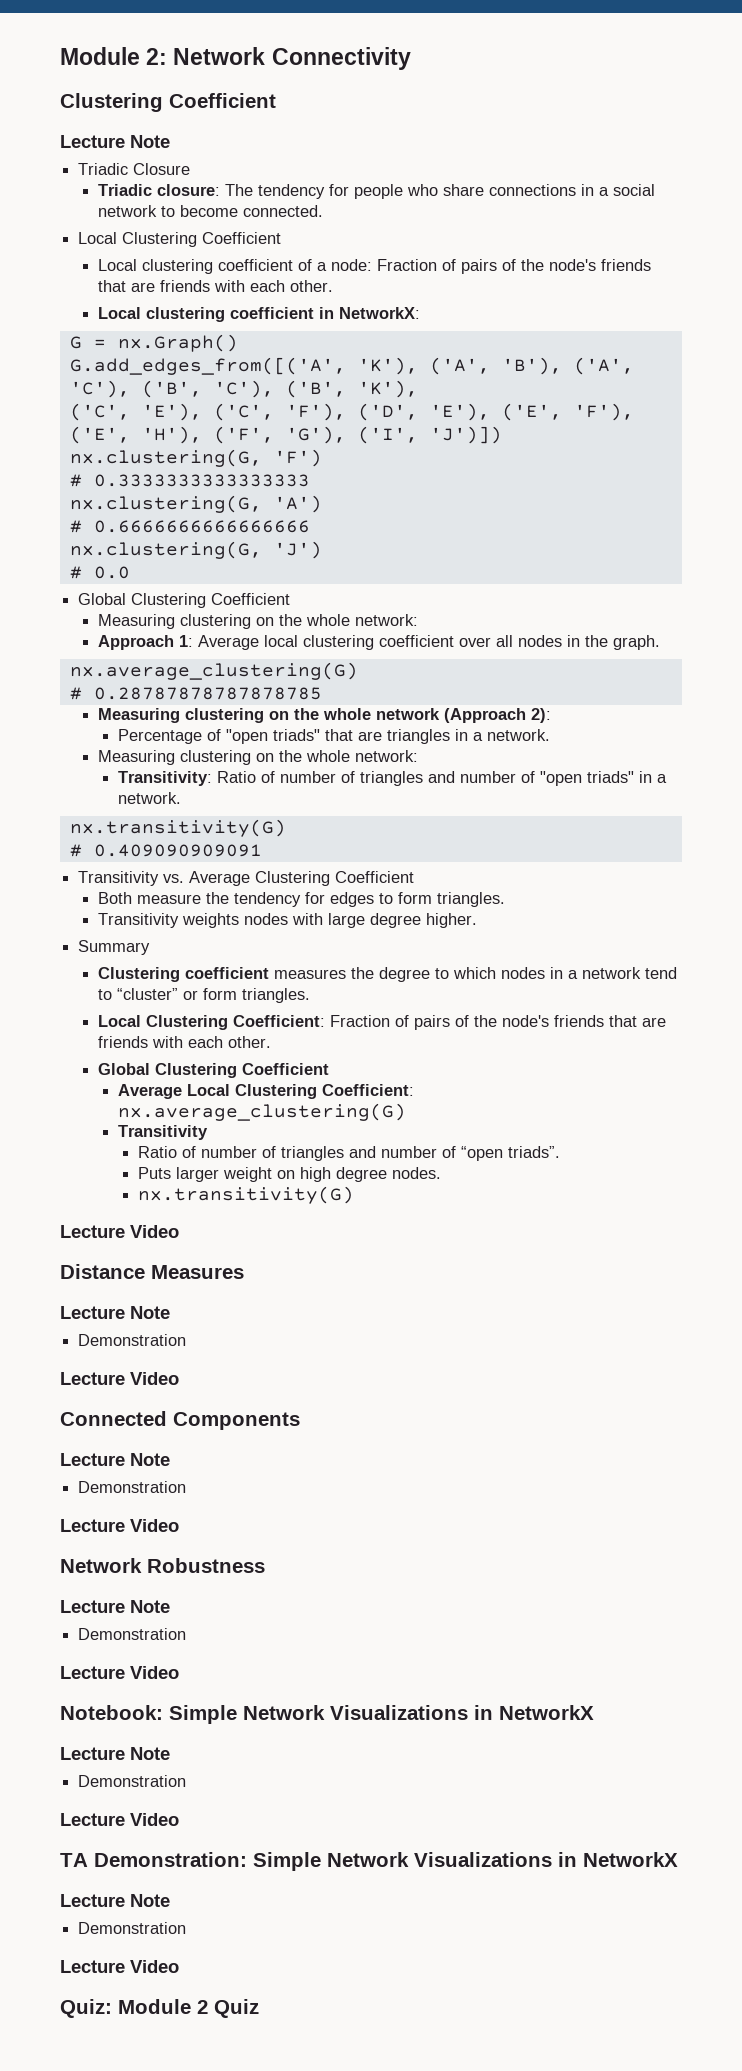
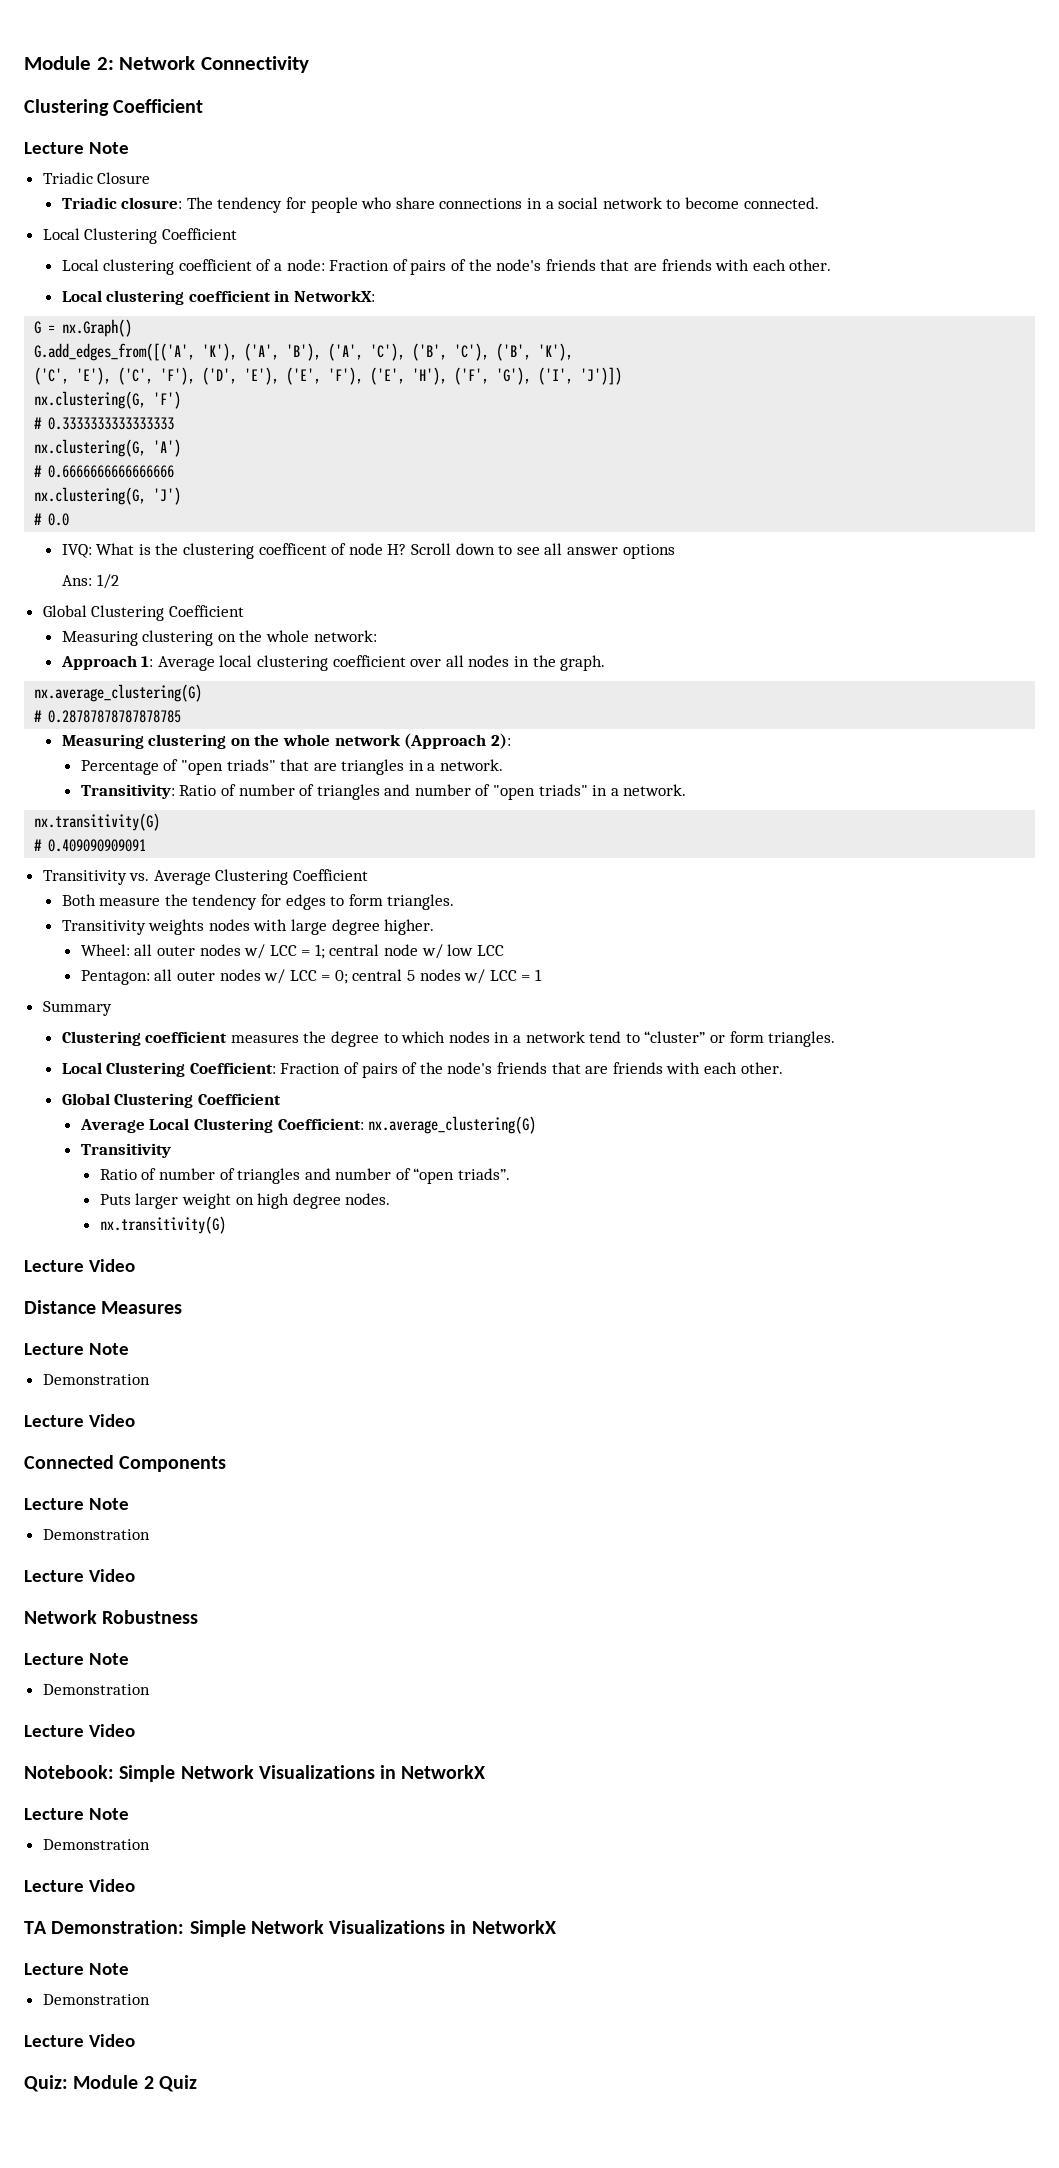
+ IVQ: What is the clustering coefficent of node H? Scroll down to see all answer options
+ Ans: 1/2
  Percentage of "open triads" that are triangles in a network.
- Measuring clustering on the whole network:
+ Wheel: all outer nodes w/ LCC = 1; central node w/ low LCC
+ Pentagon: all outer nodes w/ LCC = 0; central 5 nodes w/ LCC = 1

